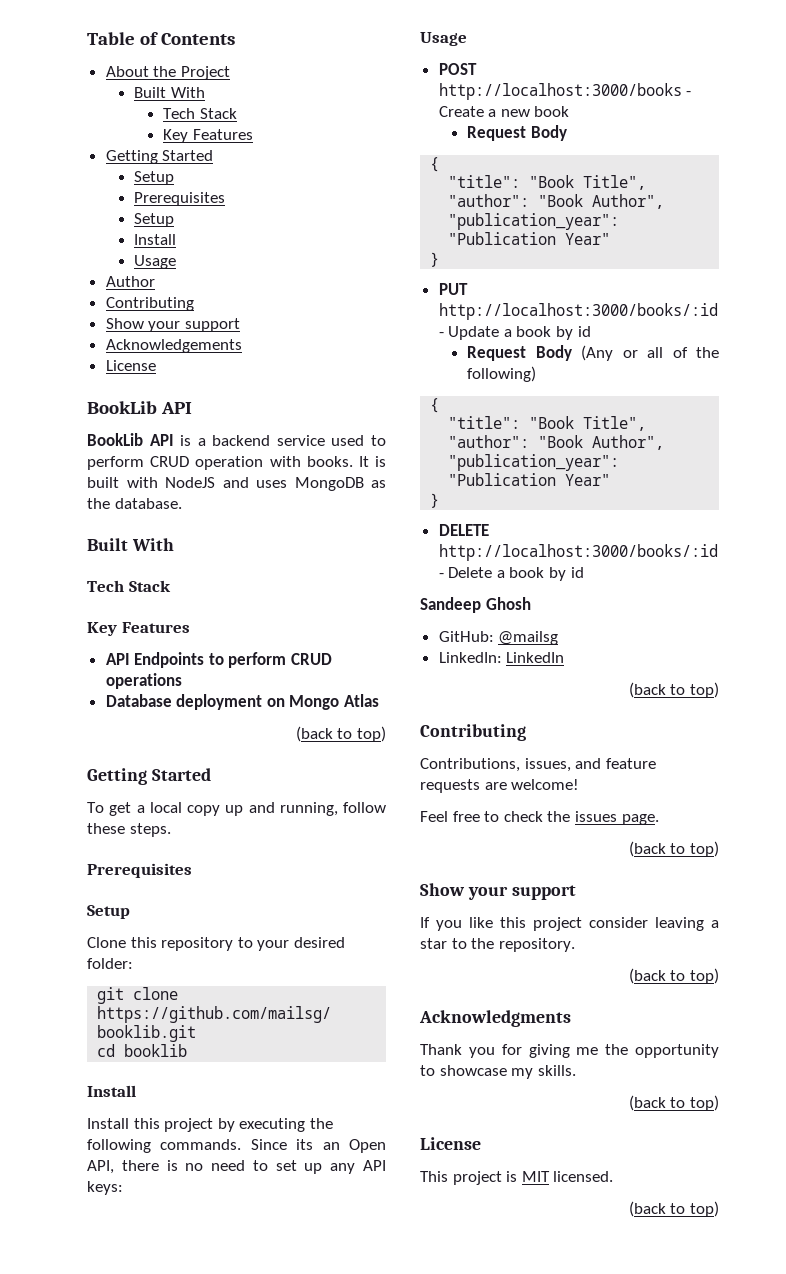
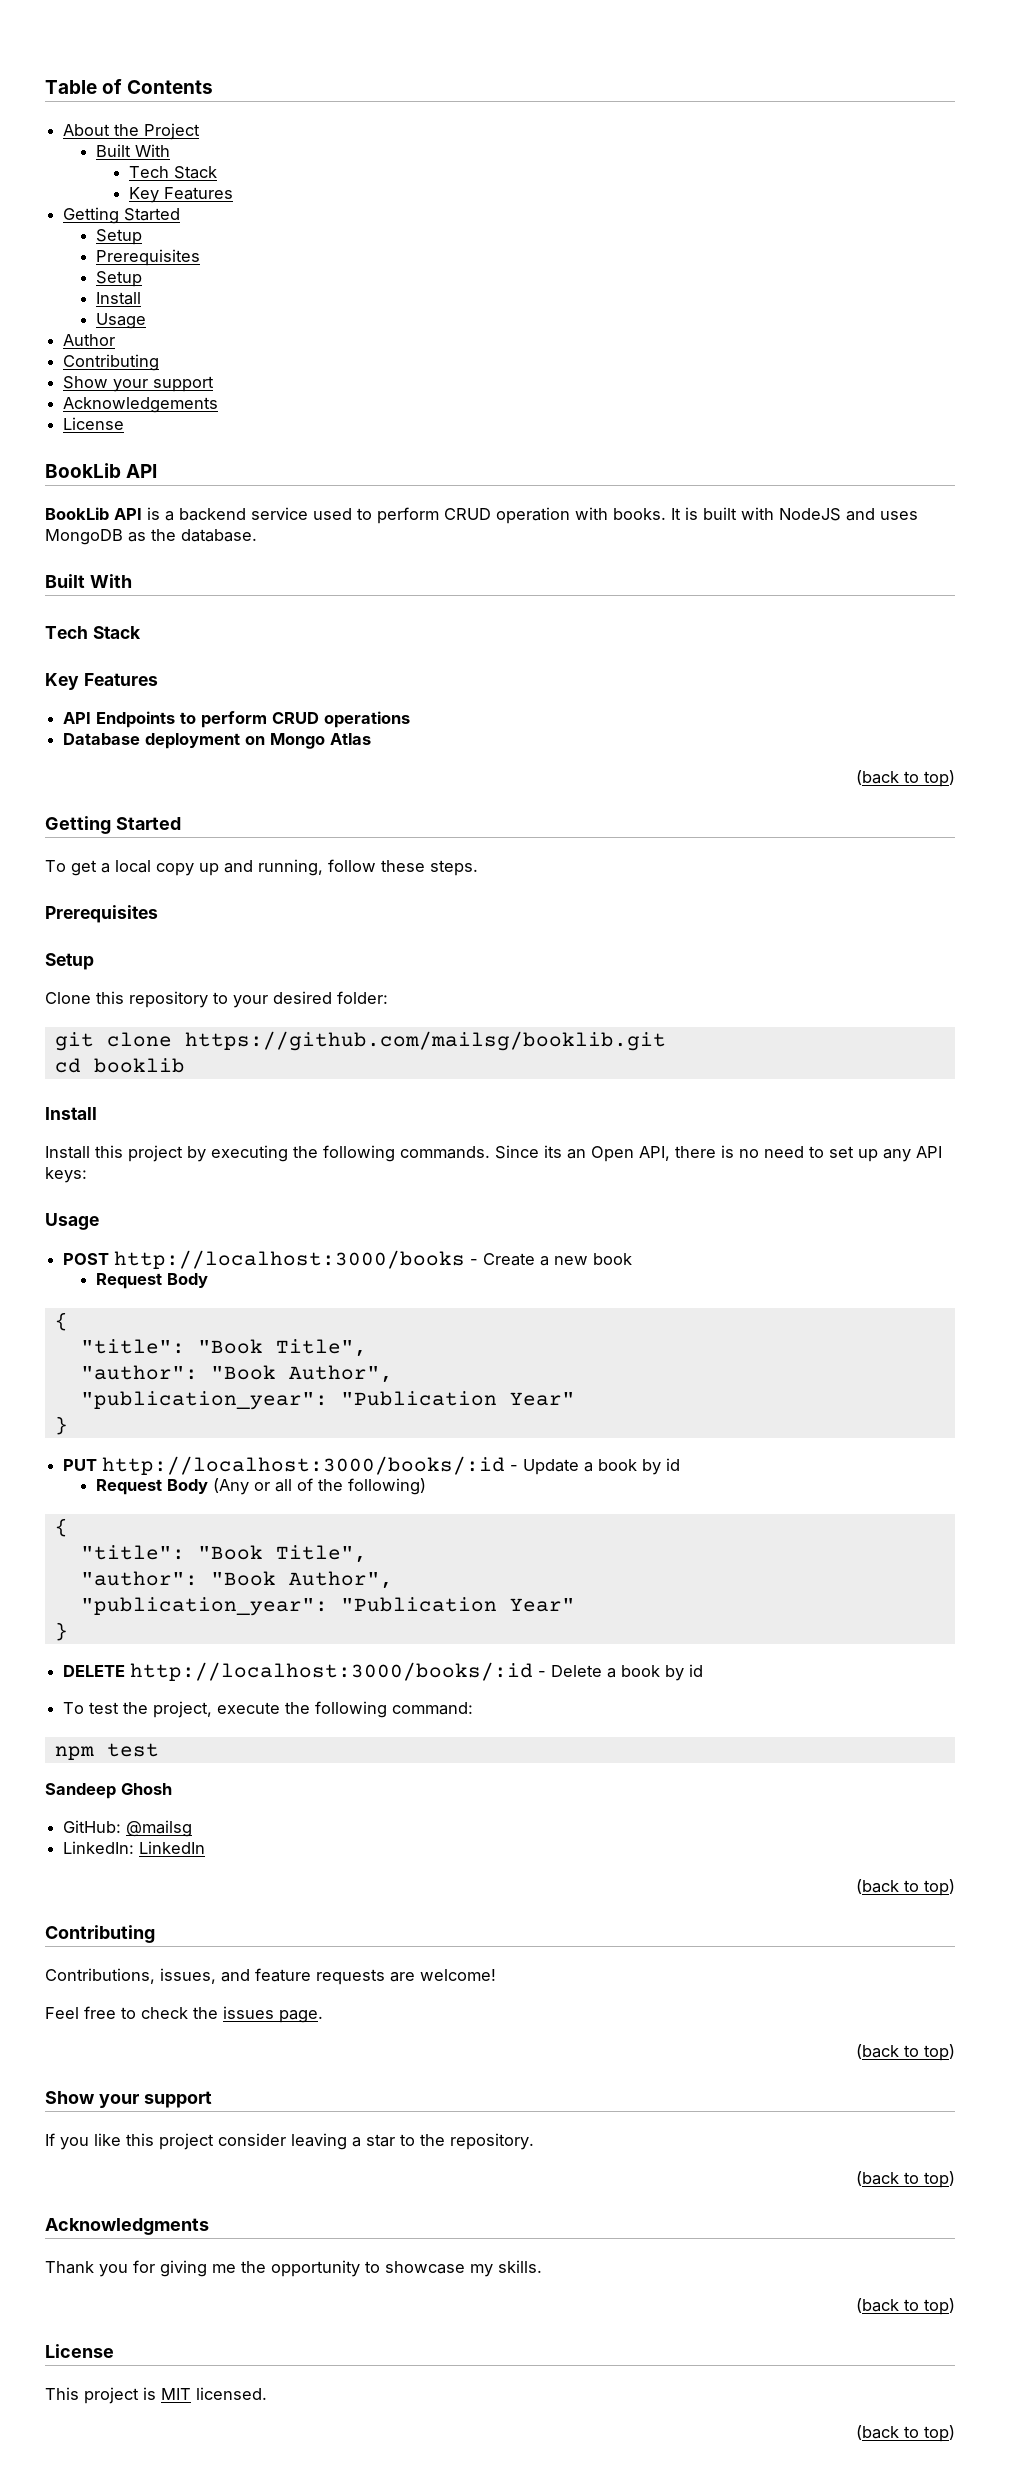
+ To test the project, execute the following command:
+ npm test

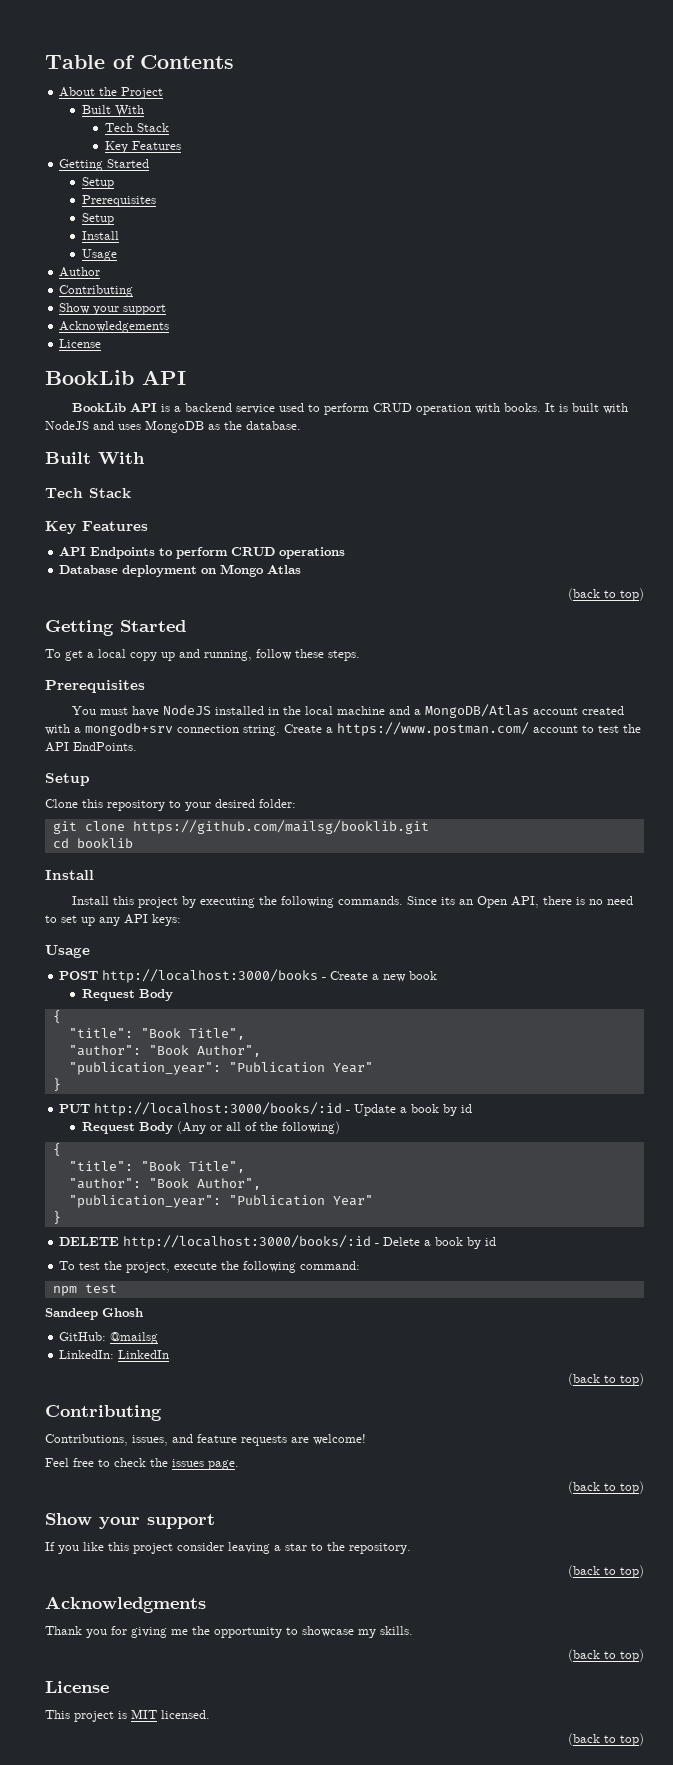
+ You must have NodeJS installed in the local machine and a MongoDB/Atlas account created with a mongodb+srv connection string. Create a https://www.postman.com/ account to test the API EndPoints.

